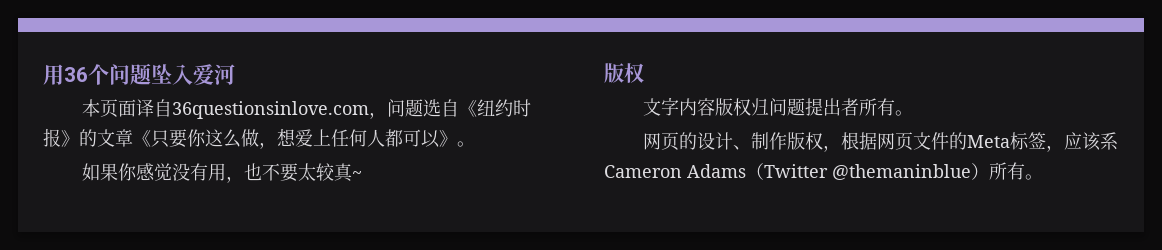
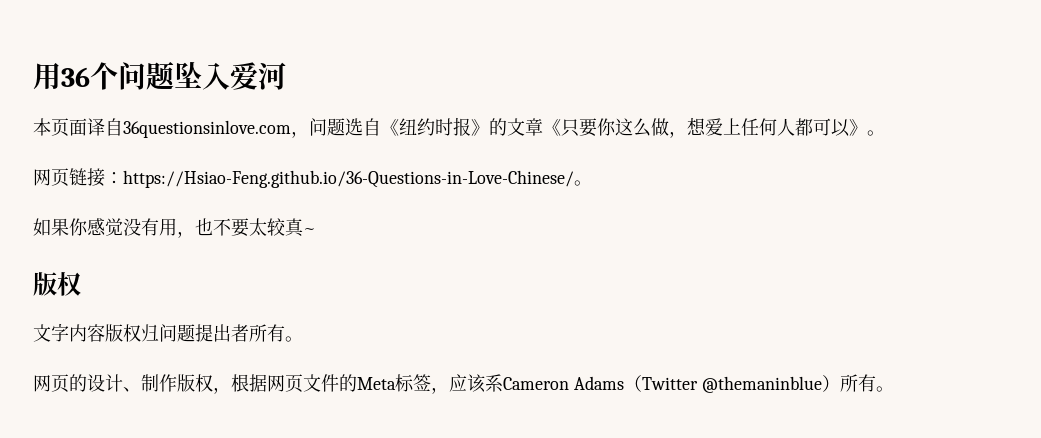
+ 网页链接：https://Hsiao-Feng.github.io/36-Questions-in-Love-Chinese/。

